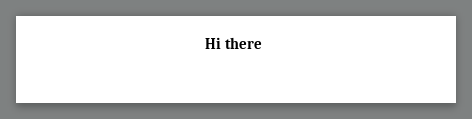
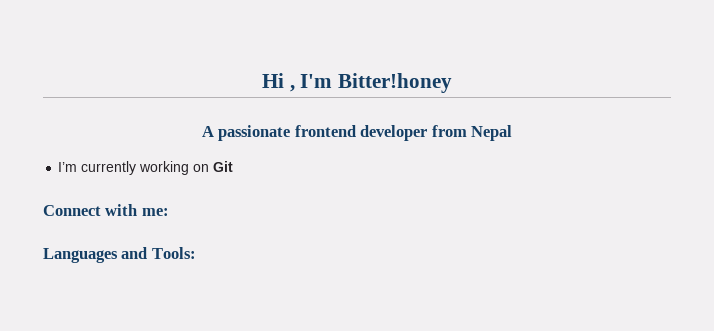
- Hi there
+ Hi , I'm Bitter!honey
+ A passionate frontend developer from Nepal
+ I’m currently working on Git
+ Connect with me:
+ Languages and Tools:

